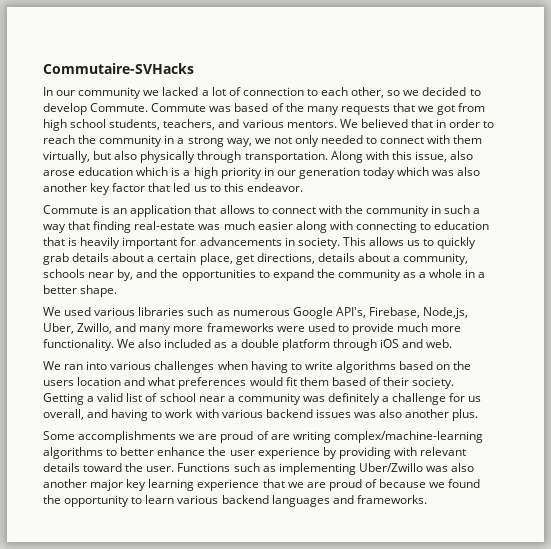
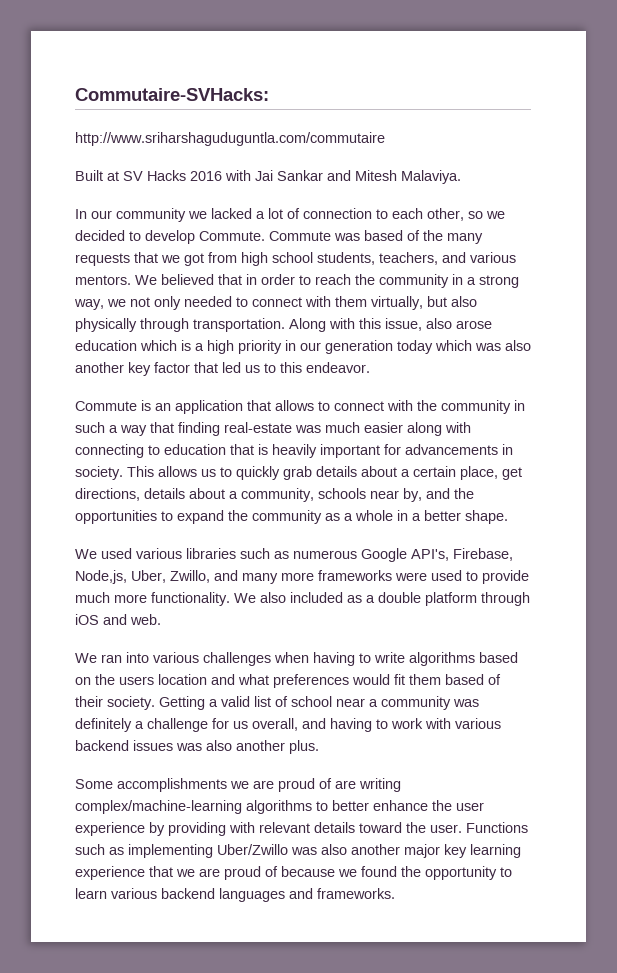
- Commutaire-SVHacks
+ Commutaire-SVHacks:
+ http://www.sriharshaguduguntla.com/commutaire
+ Built at SV Hacks 2016 with Jai Sankar and Mitesh Malaviya.

